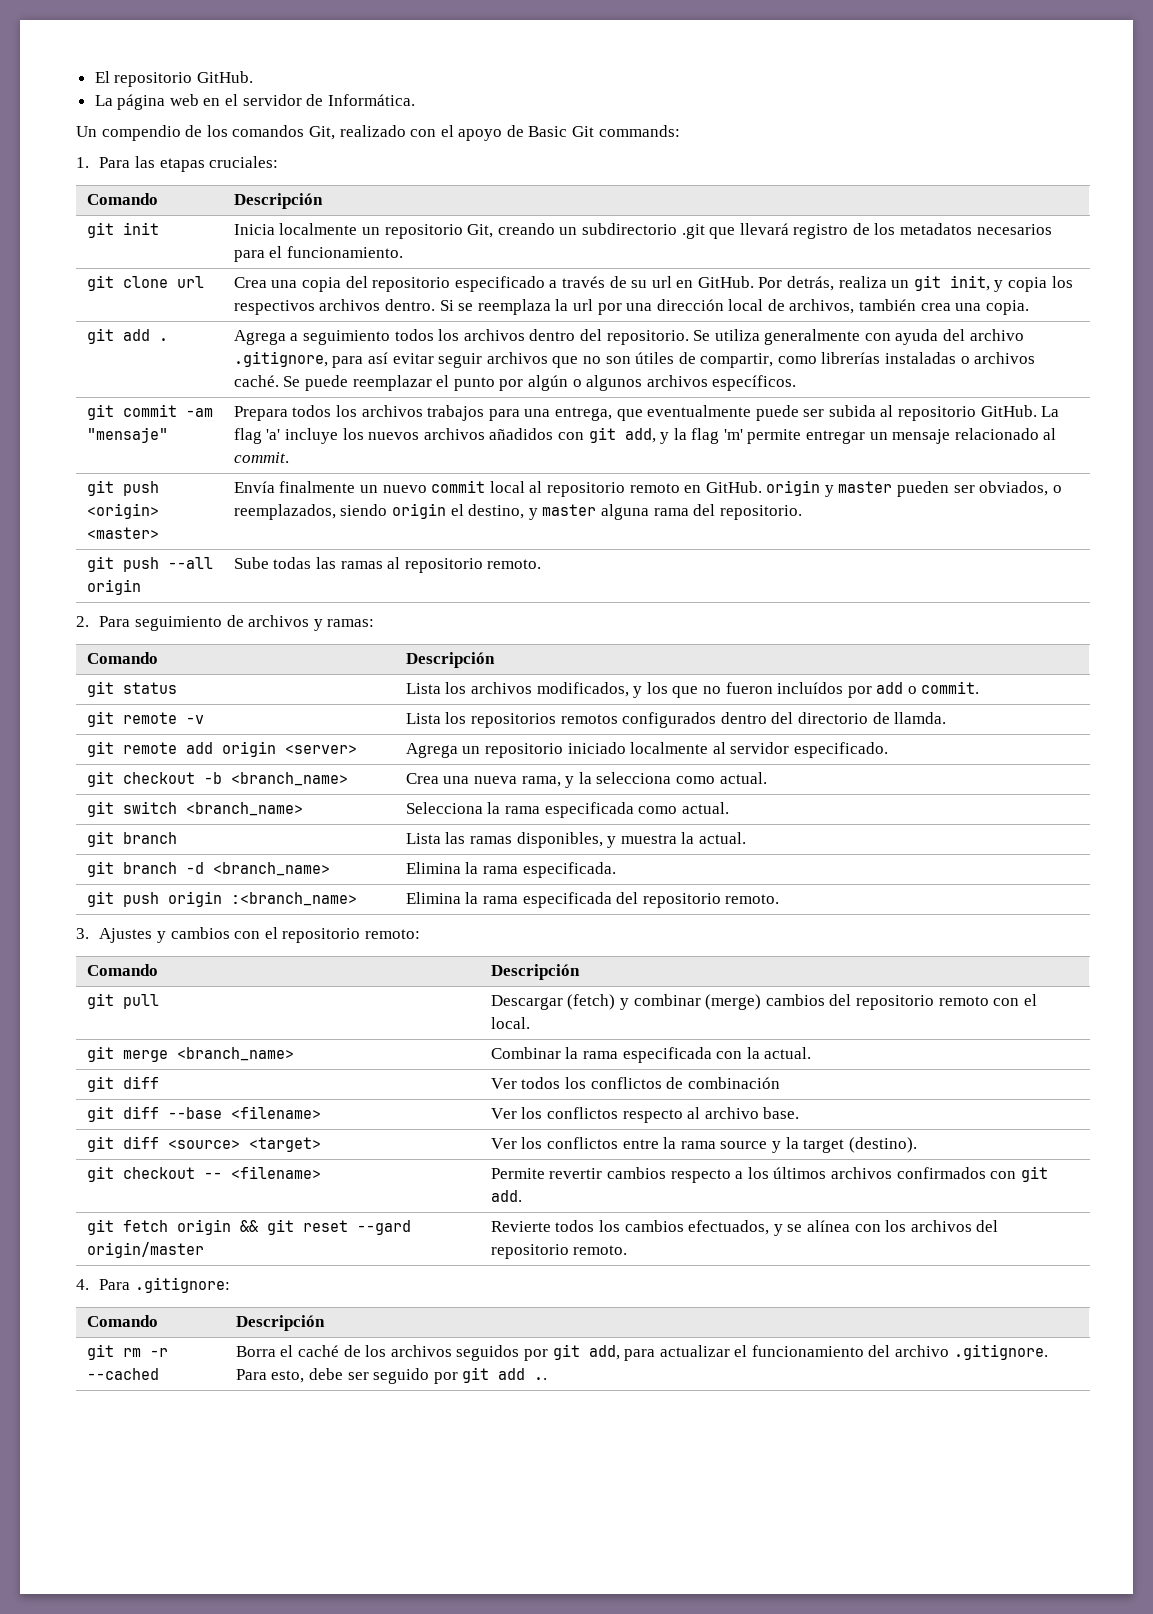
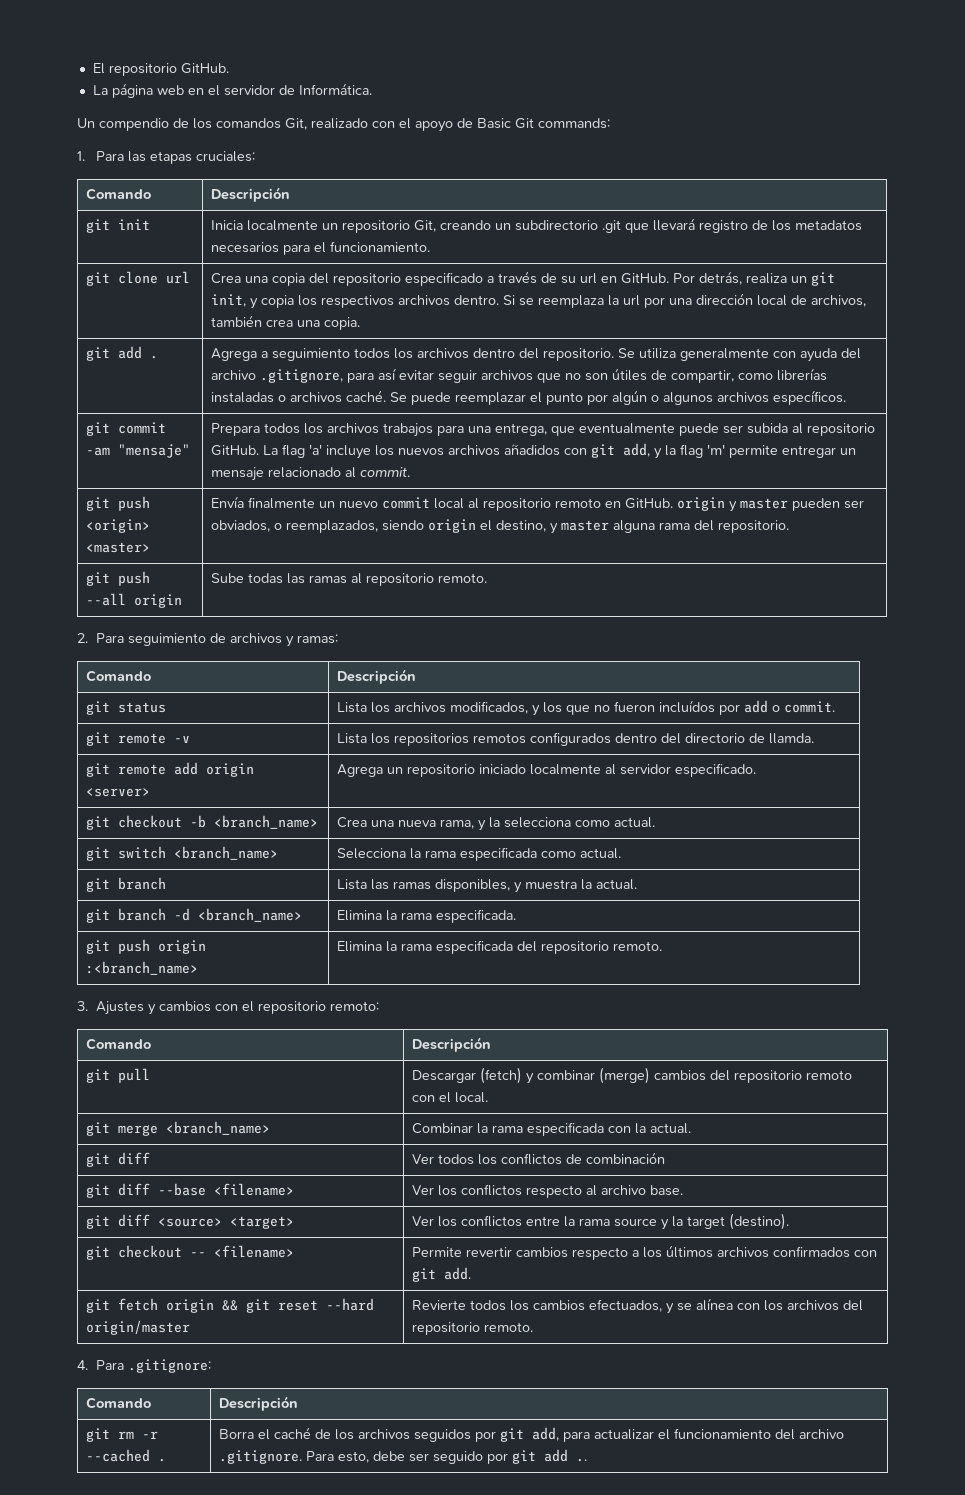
- git fetch origin && git reset --gard origin/master | Revierte todos los cambios efectuados, y se alínea con los archivos del repositorio remoto.
+ git fetch origin && git reset --hard origin/master | Revierte todos los cambios efectuados, y se alínea con los archivos del repositorio remoto.
- git rm -r --cached | Borra el caché de los archivos seguidos por git add, para actualizar el funcionamiento del archivo .gitignore. Para esto, debe ser seguido por git add ..
+ git rm -r --cached . | Borra el caché de los archivos seguidos por git add, para actualizar el funcionamiento del archivo .gitignore. Para esto, debe ser seguido por git add ..

